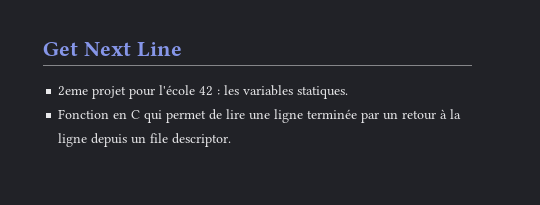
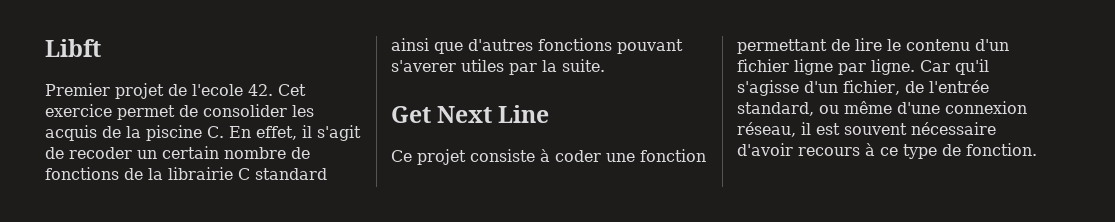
+ Libft
+ Premier projet de l'ecole 42. Cet exercice permet de consolider les acquis de la piscine C. En effet, il s'agit de recoder un certain nombre de fonctions de la librairie C standard ainsi que d'autres fonctions pouvant s'averer utiles par la suite.
  Get Next Line
- 2eme projet pour l'école 42 : les variables statiques.
- Fonction en C qui permet de lire une ligne terminée par un retour à la ligne depuis un file descriptor.
+ Ce projet consiste à coder une fonction permettant de lire le contenu d'un fichier ligne par ligne. Car qu'il s'agisse d'un fichier, de l'entrée standard, ou même d'une connexion réseau, il est souvent nécessaire d'avoir recours à ce type de fonction.

